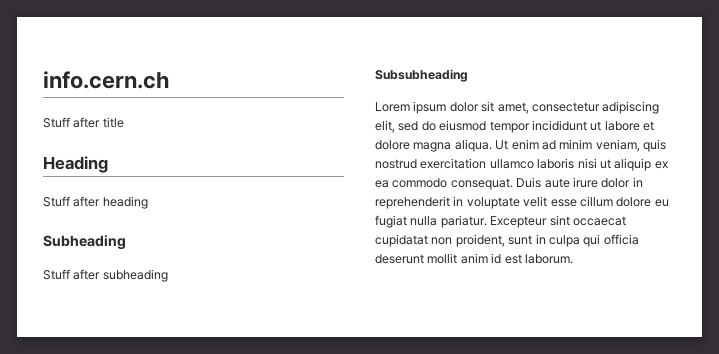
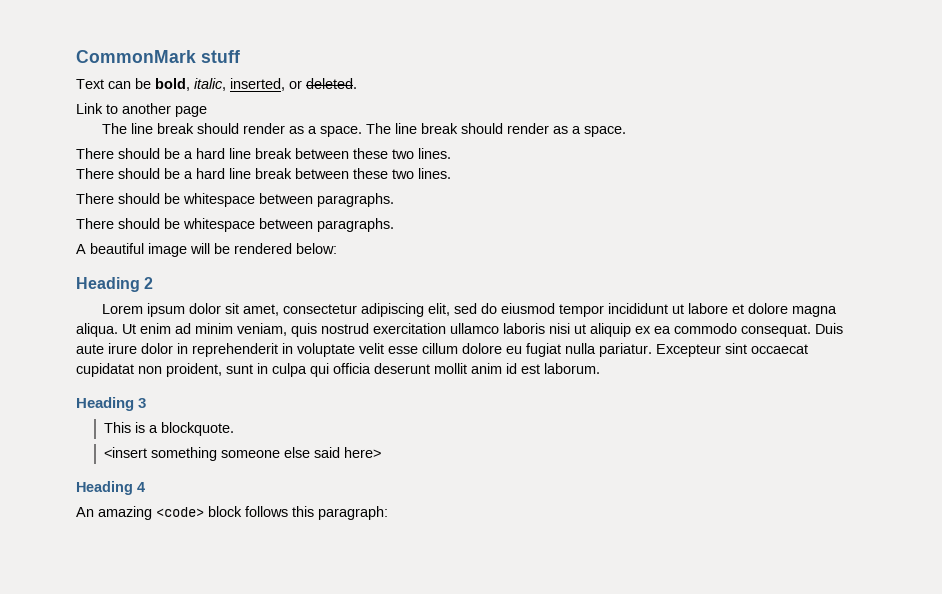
- info.cern.ch
- Stuff after title
- Heading
- Stuff after heading
- Subheading
- Stuff after subheading
- Subsubheading
+ CommonMark stuff
+ Text can be bold, italic, inserted, or deleted.
+ Link to another page
+ The line break should render as a space. The line break should render as a space.
+ There should be a hard line break between these two lines.
+ There should be a hard line break between these two lines.
+ There should be whitespace between paragraphs.
+ There should be whitespace between paragraphs.
+ A beautiful image will be rendered below:
+ Heading 2
+ Heading 3
+ This is a blockquote.
+ <insert something someone else said here>
+ Heading 4
+ An amazing <code> block follows this paragraph:

